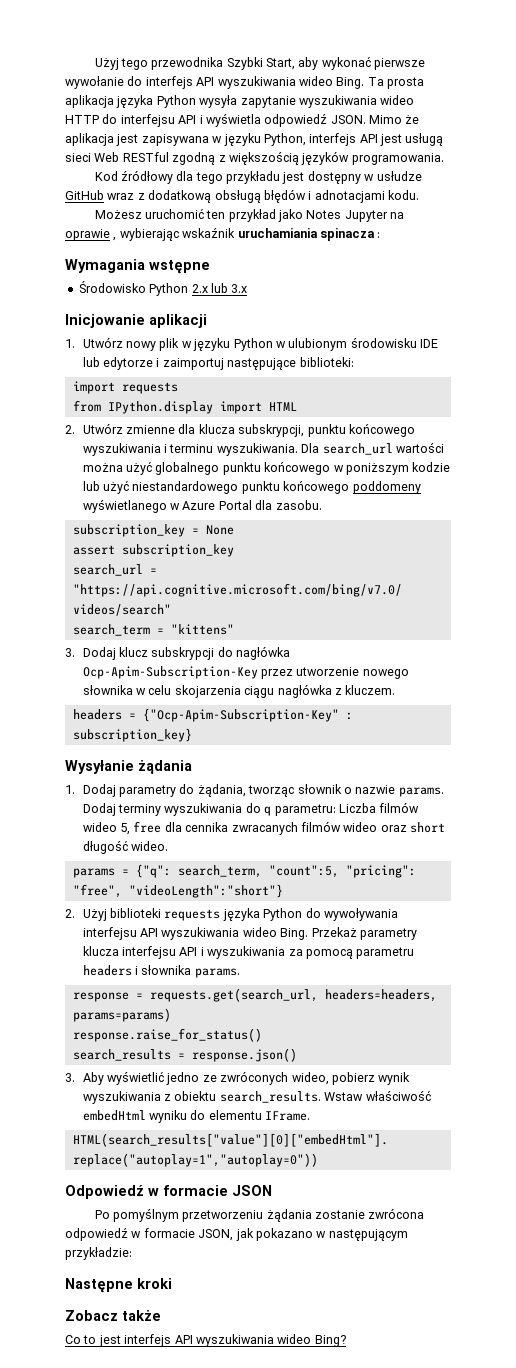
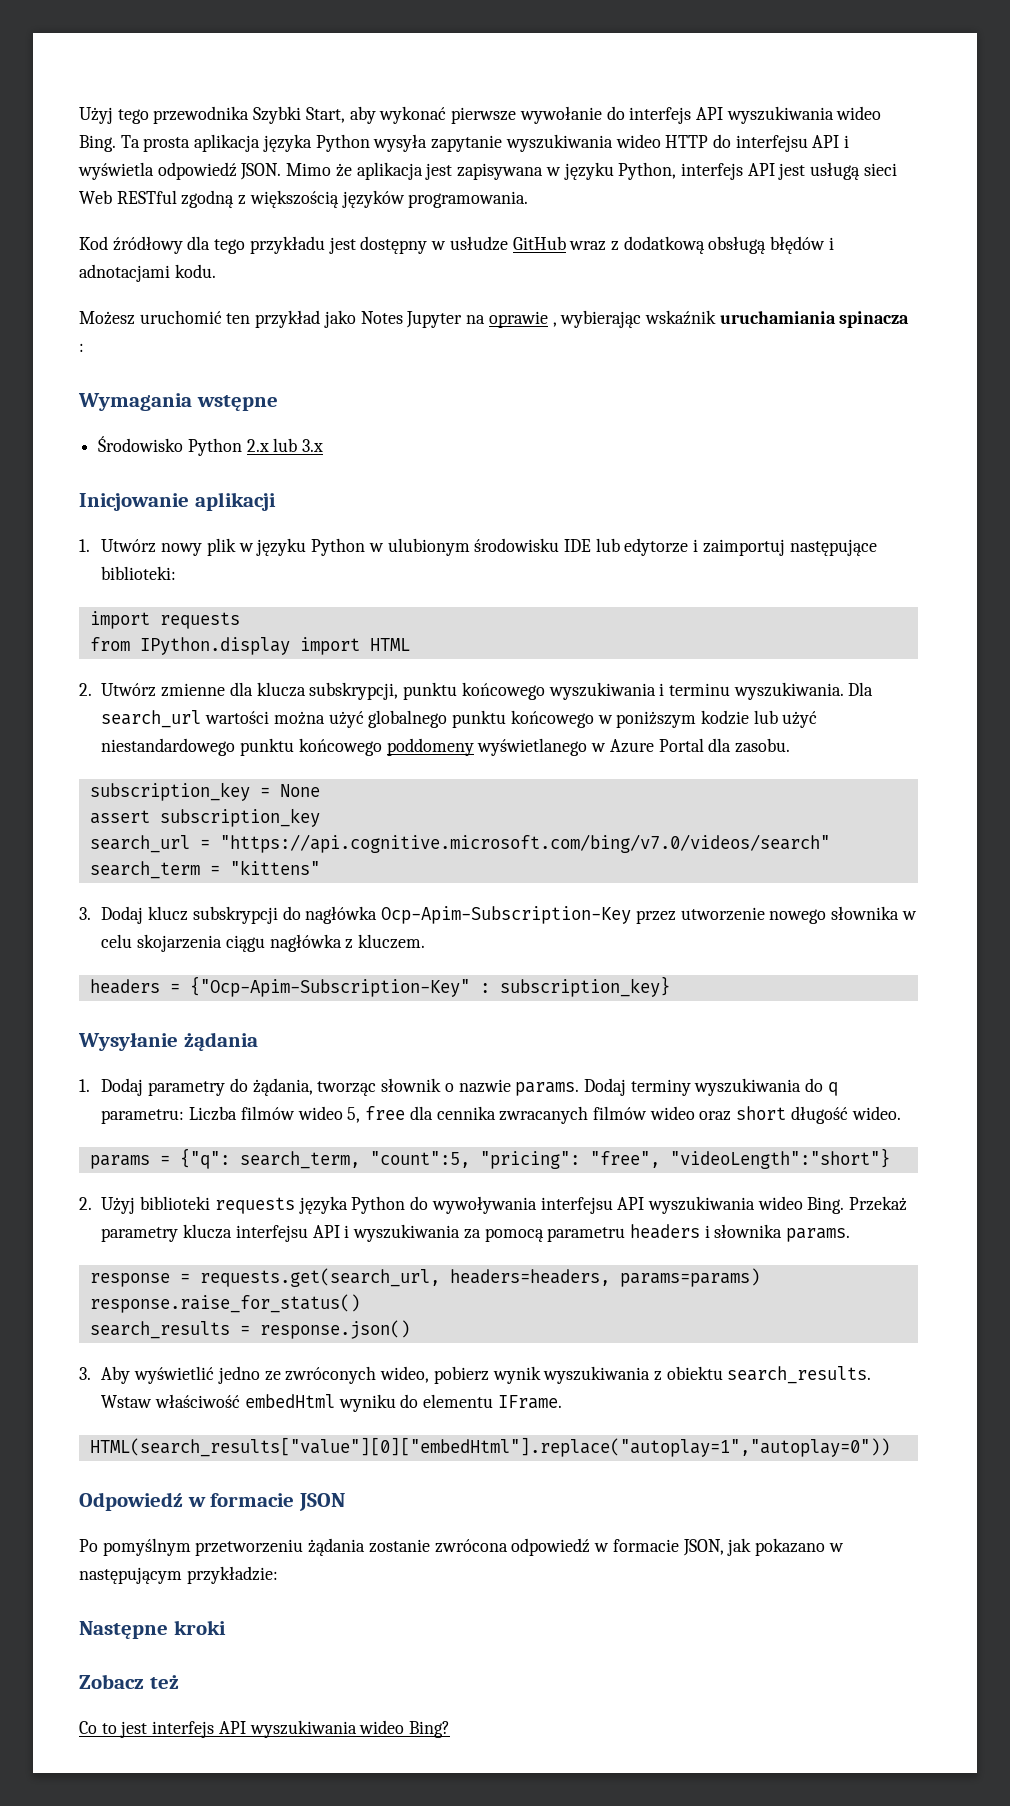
- Zobacz także
+ Zobacz też

